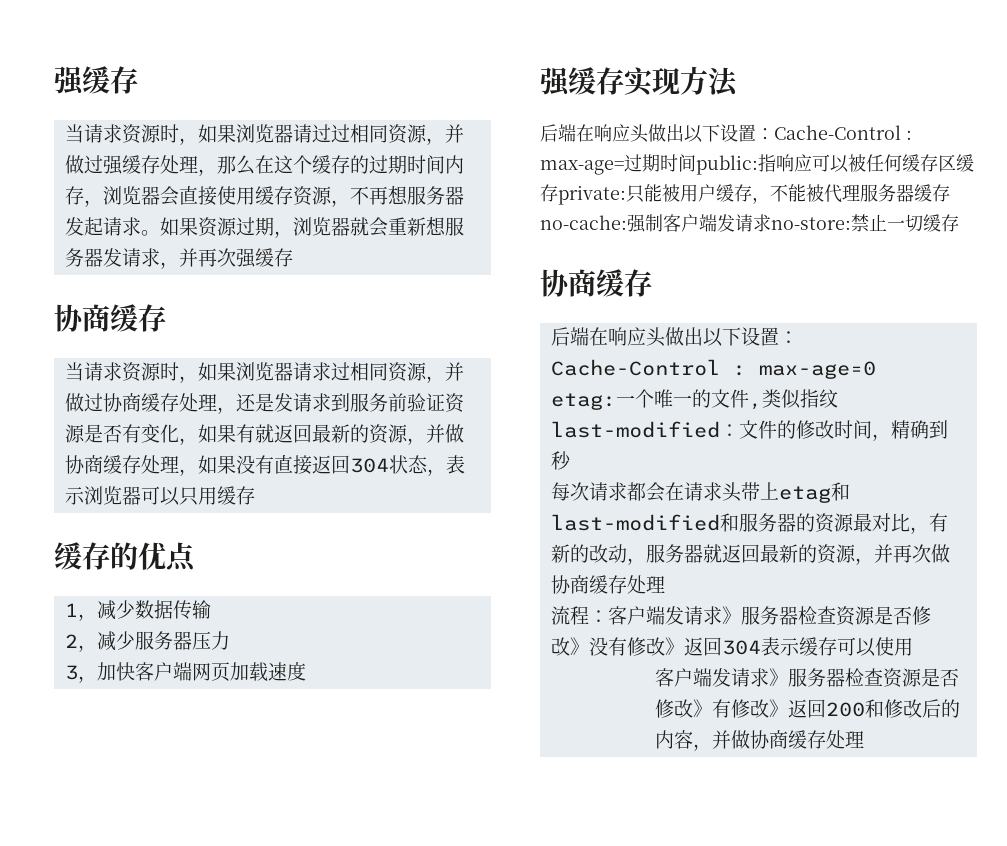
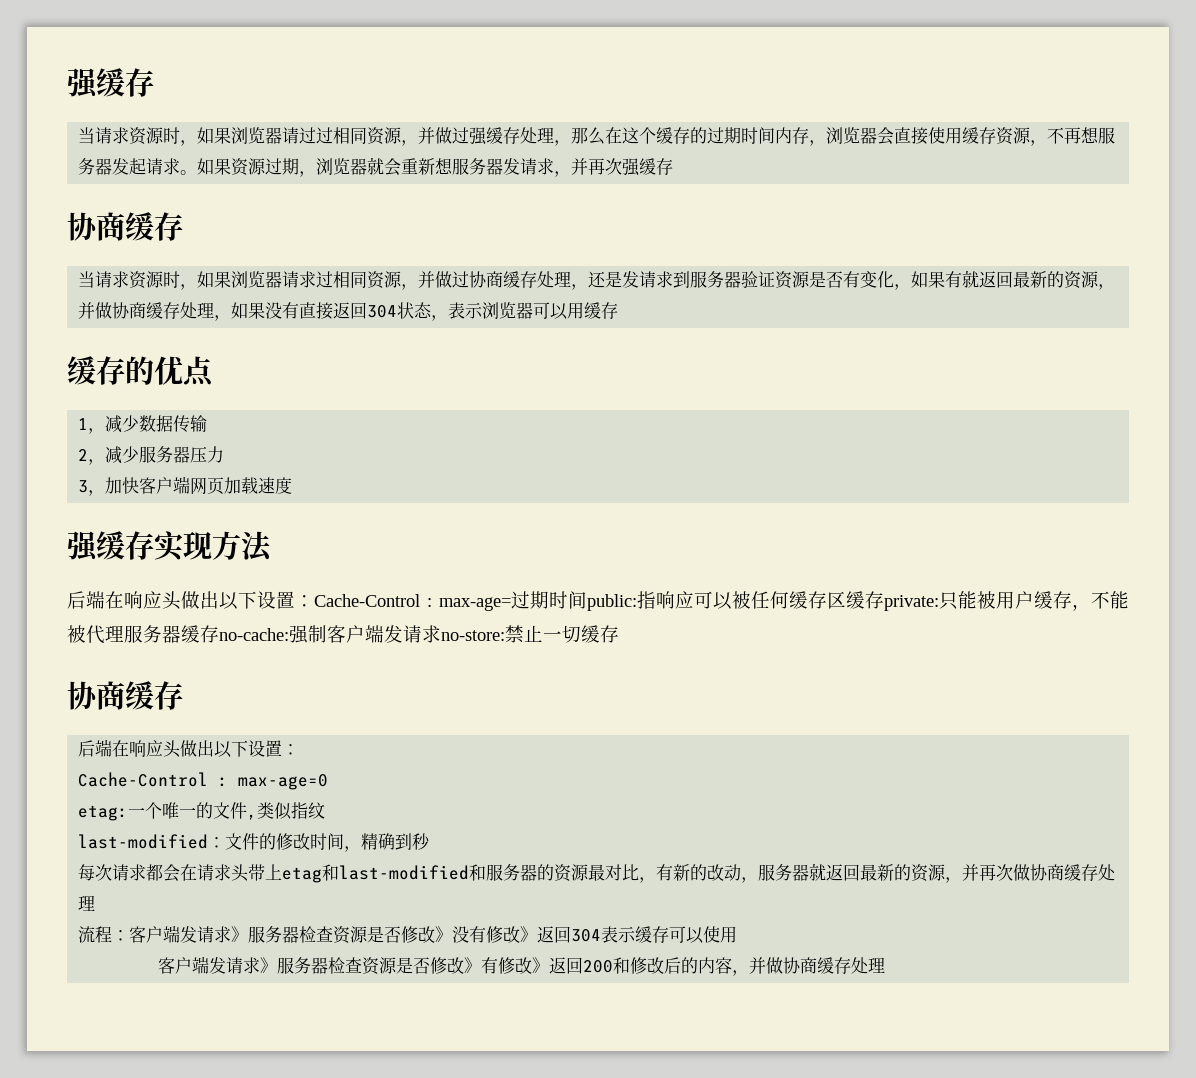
- 当请求资源时，如果浏览器请求过相同资源，并做过协商缓存处理，还是发请求到服务前验证资源是否有变化，如果有就返回最新的资源，并做协商缓存处理，如果没有直接返回304状态，表示浏览器可以只用缓存
+ 当请求资源时，如果浏览器请求过相同资源，并做过协商缓存处理，还是发请求到服务器验证资源是否有变化，如果有就返回最新的资源，并做协商缓存处理，如果没有直接返回304状态，表示浏览器可以用缓存

